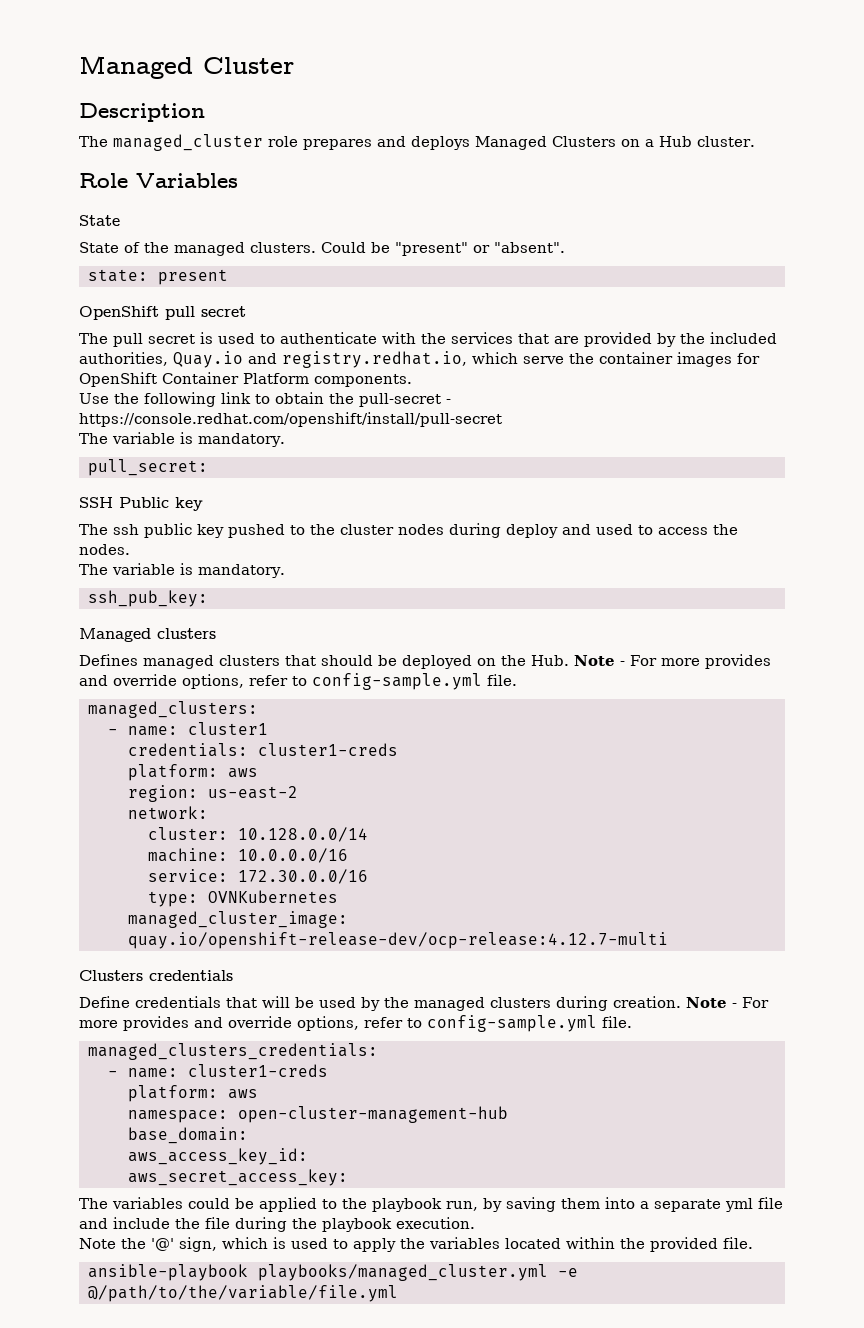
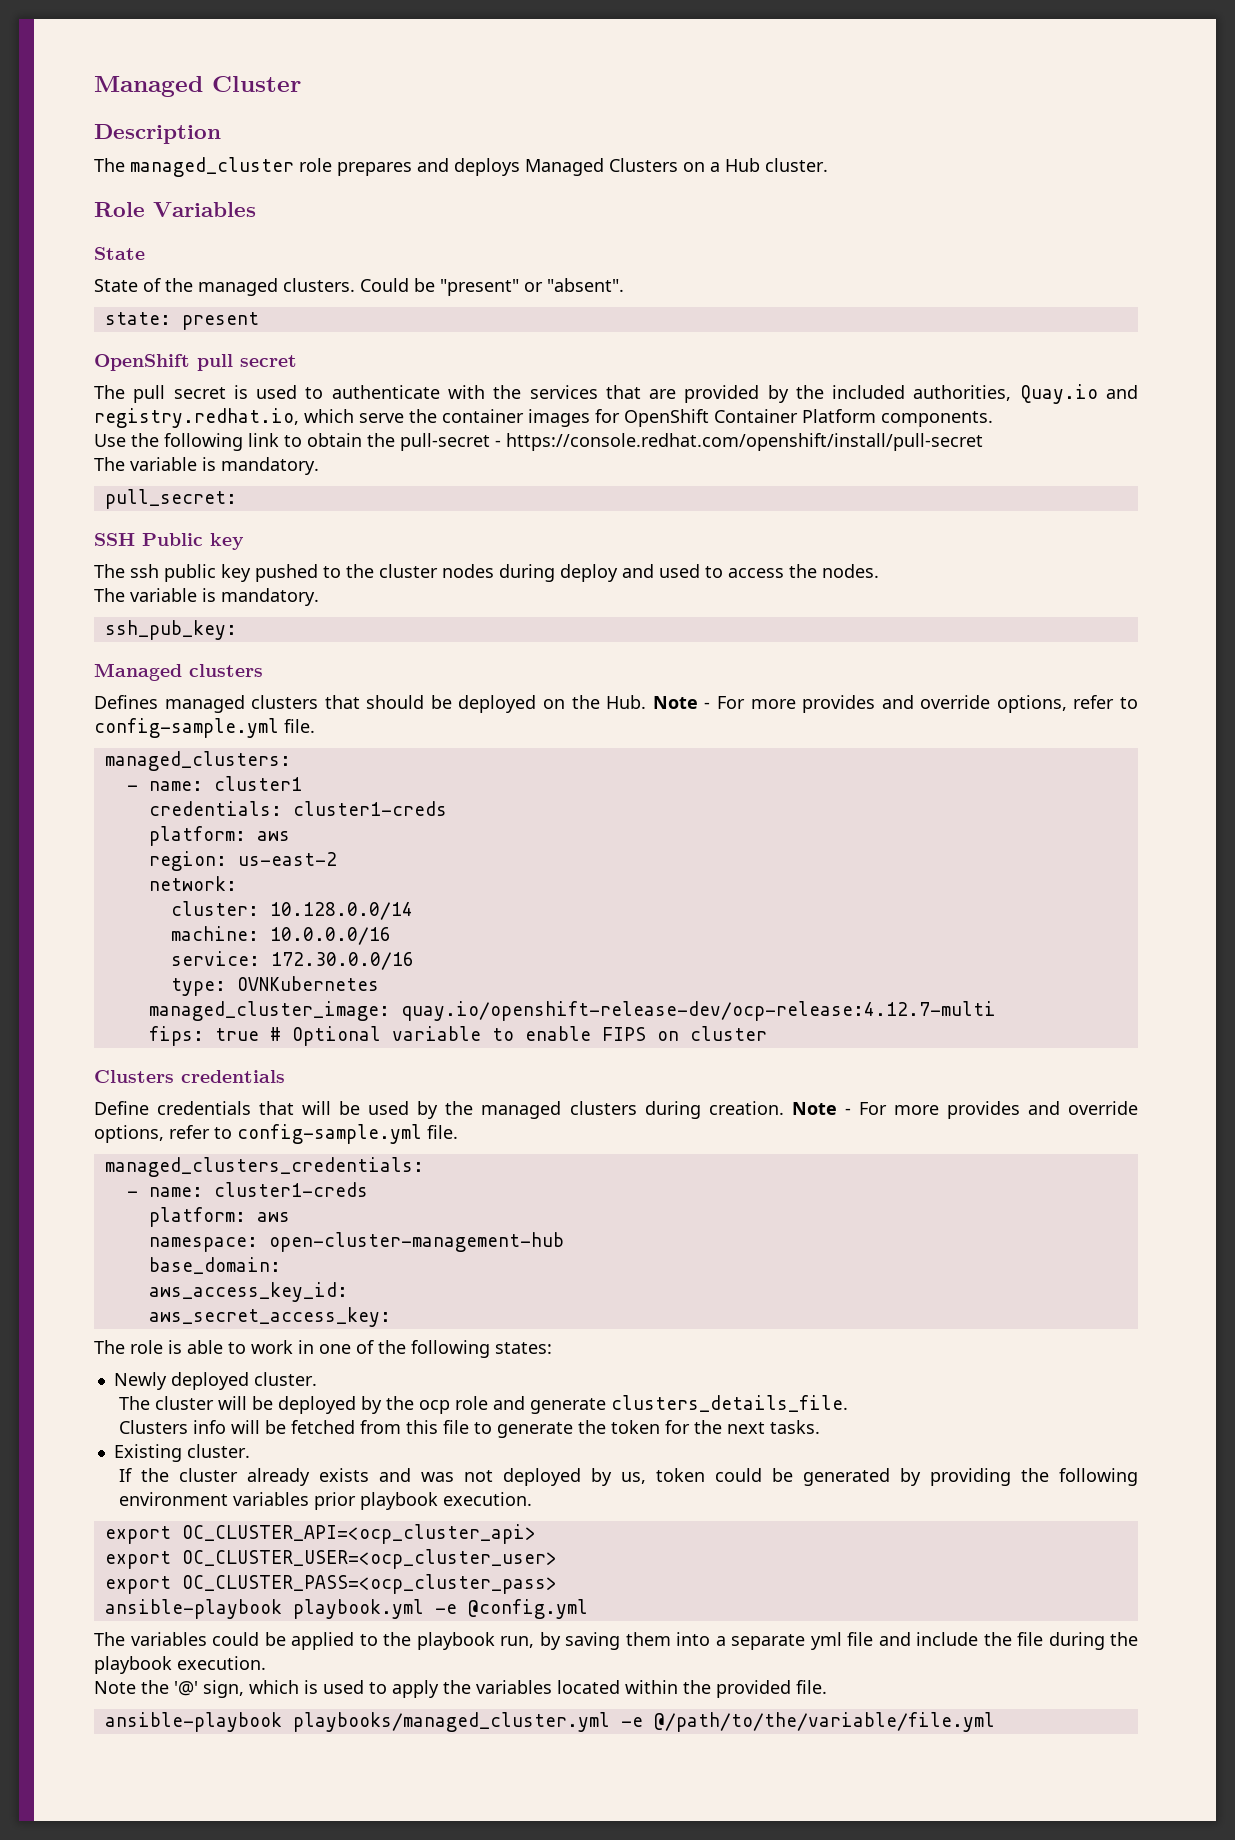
+ fips: true # Optional variable to enable FIPS on cluster
+ The role is able to work in one of the following states:
+ Newly deployed cluster.
+ The cluster will be deployed by the ocp role and generate clusters_details_file.
+ Clusters info will be fetched from this file to generate the token for the next tasks.
+ Existing cluster.
+ If the cluster already exists and was not deployed by us, token could be generated by providing the following environment variables prior playbook execution.
+ export OC_CLUSTER_API=<ocp_cluster_api>
+ export OC_CLUSTER_USER=<ocp_cluster_user>
+ export OC_CLUSTER_PASS=<ocp_cluster_pass>
+ ansible-playbook playbook.yml -e @config.yml

